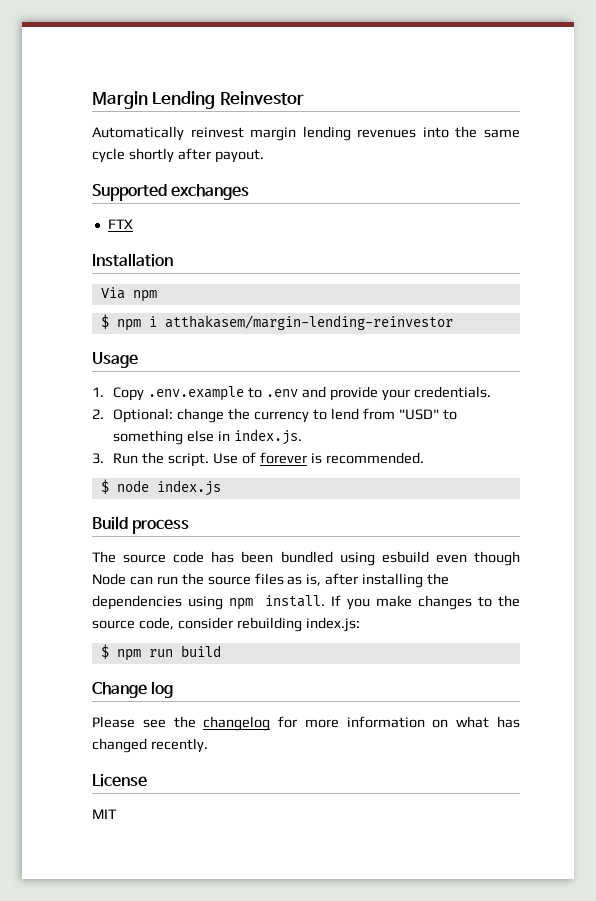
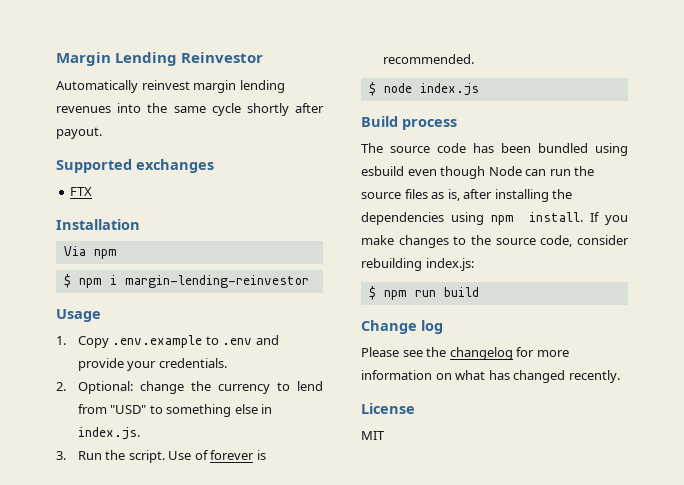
- $ npm i atthakasem/margin-lending-reinvestor
+ $ npm i margin-lending-reinvestor

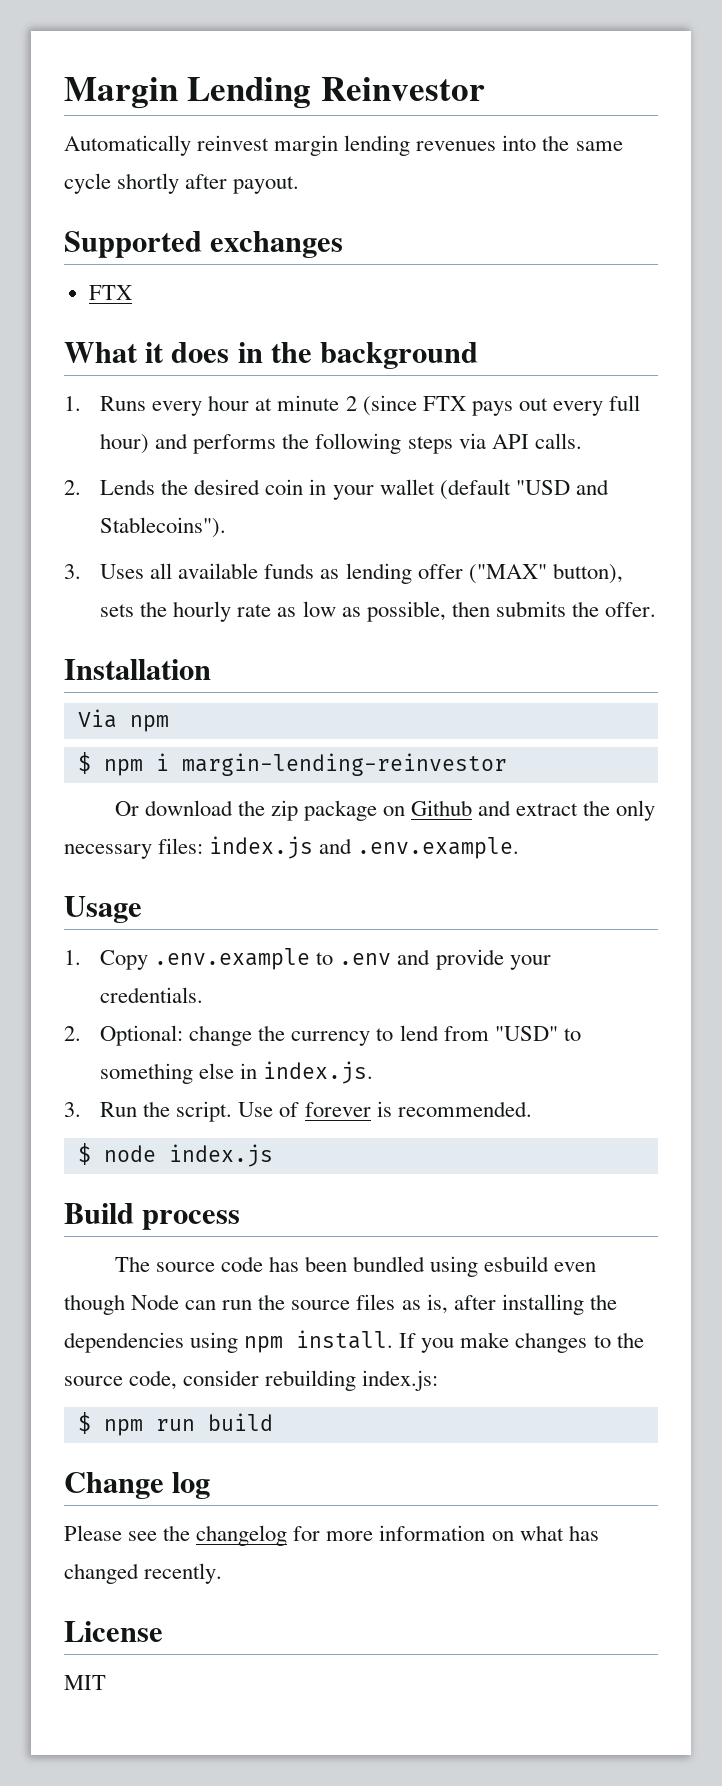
+ What it does in the background
+ 1. Runs every hour at minute 2 (since FTX pays out every full hour) and performs the following steps via API calls.
+ 2. Lends the desired coin in your wallet (default "USD and Stablecoins").
+ 3. Uses all available funds as lending offer ("MAX" button), sets the hourly rate as low as possible, then submits the offer.
+ Or download the zip package on Github and extract the only necessary files: index.js and .env.example.

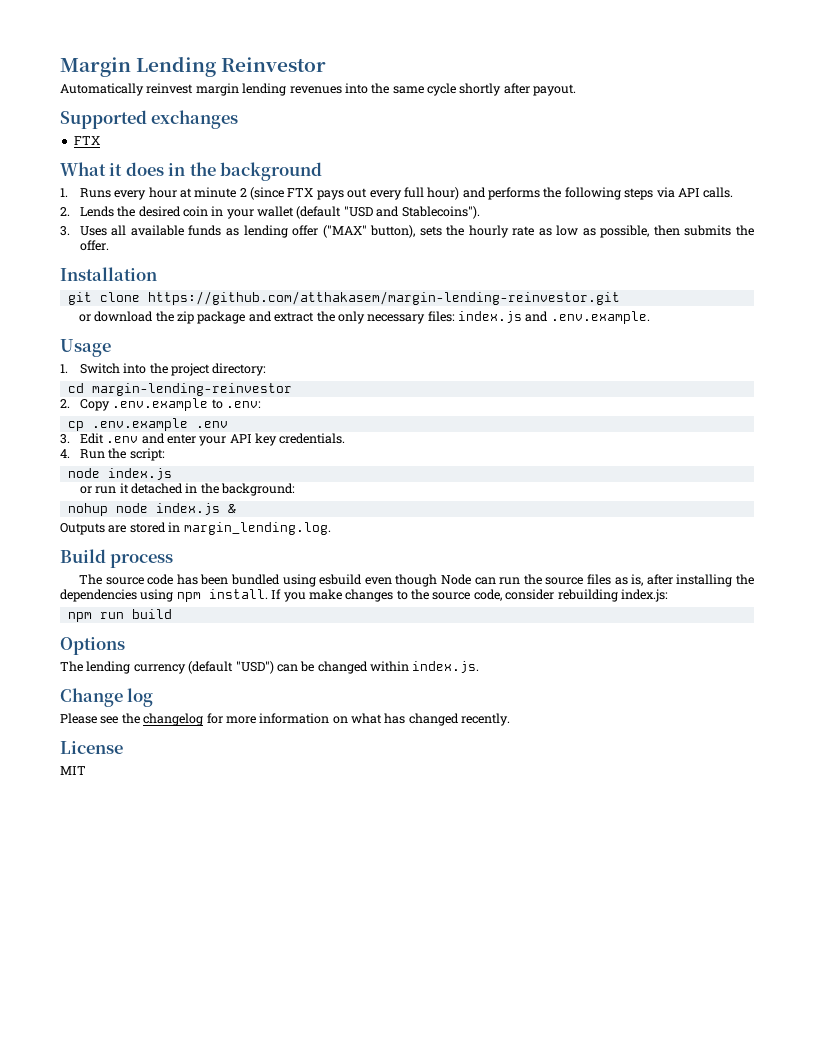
- Via npm
- $ npm i margin-lending-reinvestor
- Or download the zip package on Github and extract the only necessary files: index.js and .env.example.
+ git clone https://github.com/atthakasem/margin-lending-reinvestor.git
+ or download the zip package and extract the only necessary files: index.js and .env.example.
- 1. Copy .env.example to .env and provide your credentials.
- 2. Optional: change the currency to lend from "USD" to something else in index.js.
- 3. Run the script. Use of forever is recommended.
- $ node index.js
+ 1. Switch into the project directory:
+ cd margin-lending-reinvestor
+ 2. Copy .env.example to .env:
+ cp .env.example .env
+ 3. Edit .env and enter your API key credentials.
+ 4. Run the script:
+ node index.js
+ or run it detached in the background:
+ nohup node index.js &
+ Outputs are stored in margin_lending.log.
- $ npm run build
+ npm run build
+ Options
+ The lending currency (default "USD") can be changed within index.js.

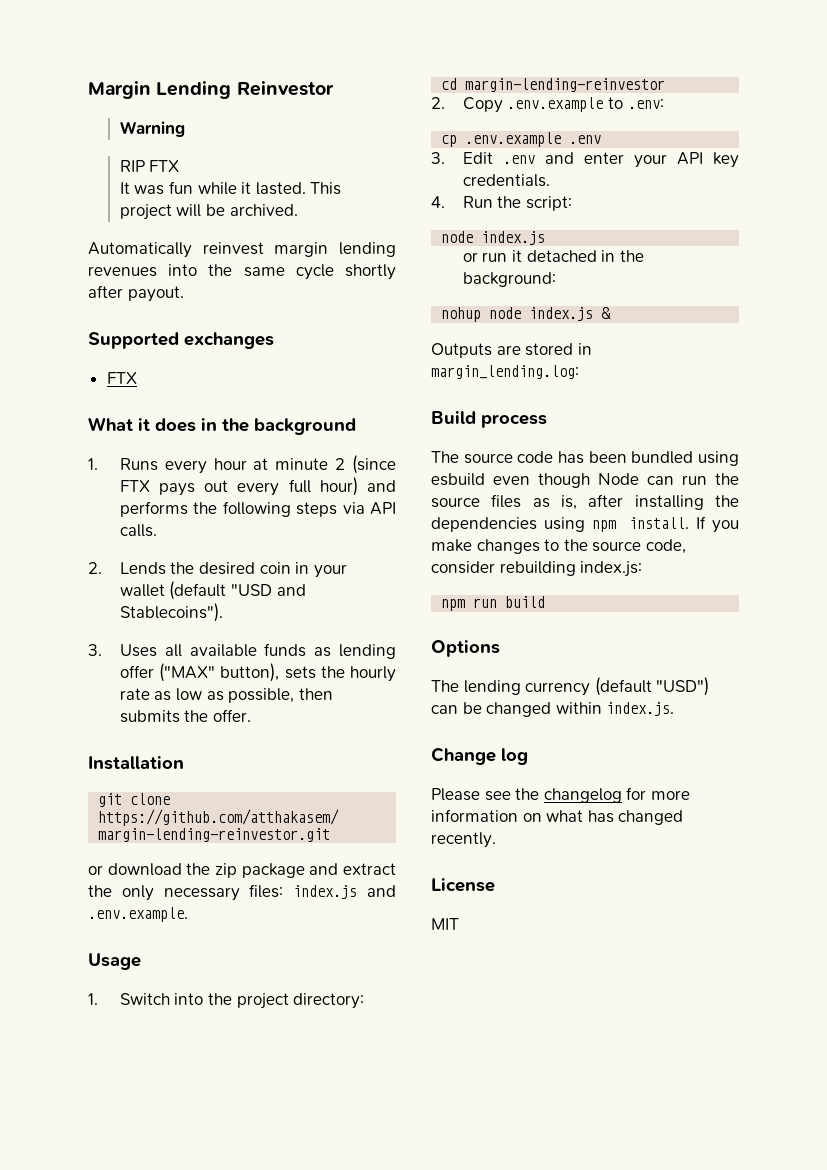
+ Warning
+ RIP FTX
+ It was fun while it lasted. This project will be archived.
- Outputs are stored in margin_lending.log.
+ Outputs are stored in margin_lending.log:

